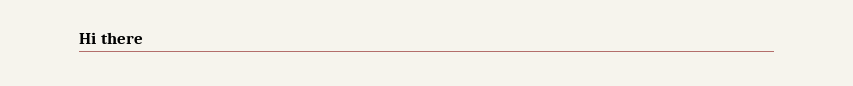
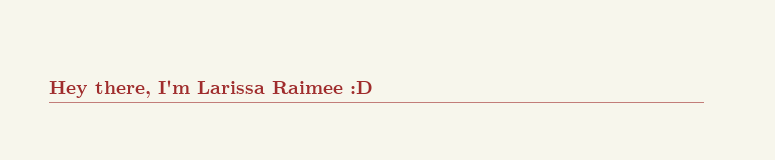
- Hi there
+ Hey there, I'm Larissa Raimee :D

